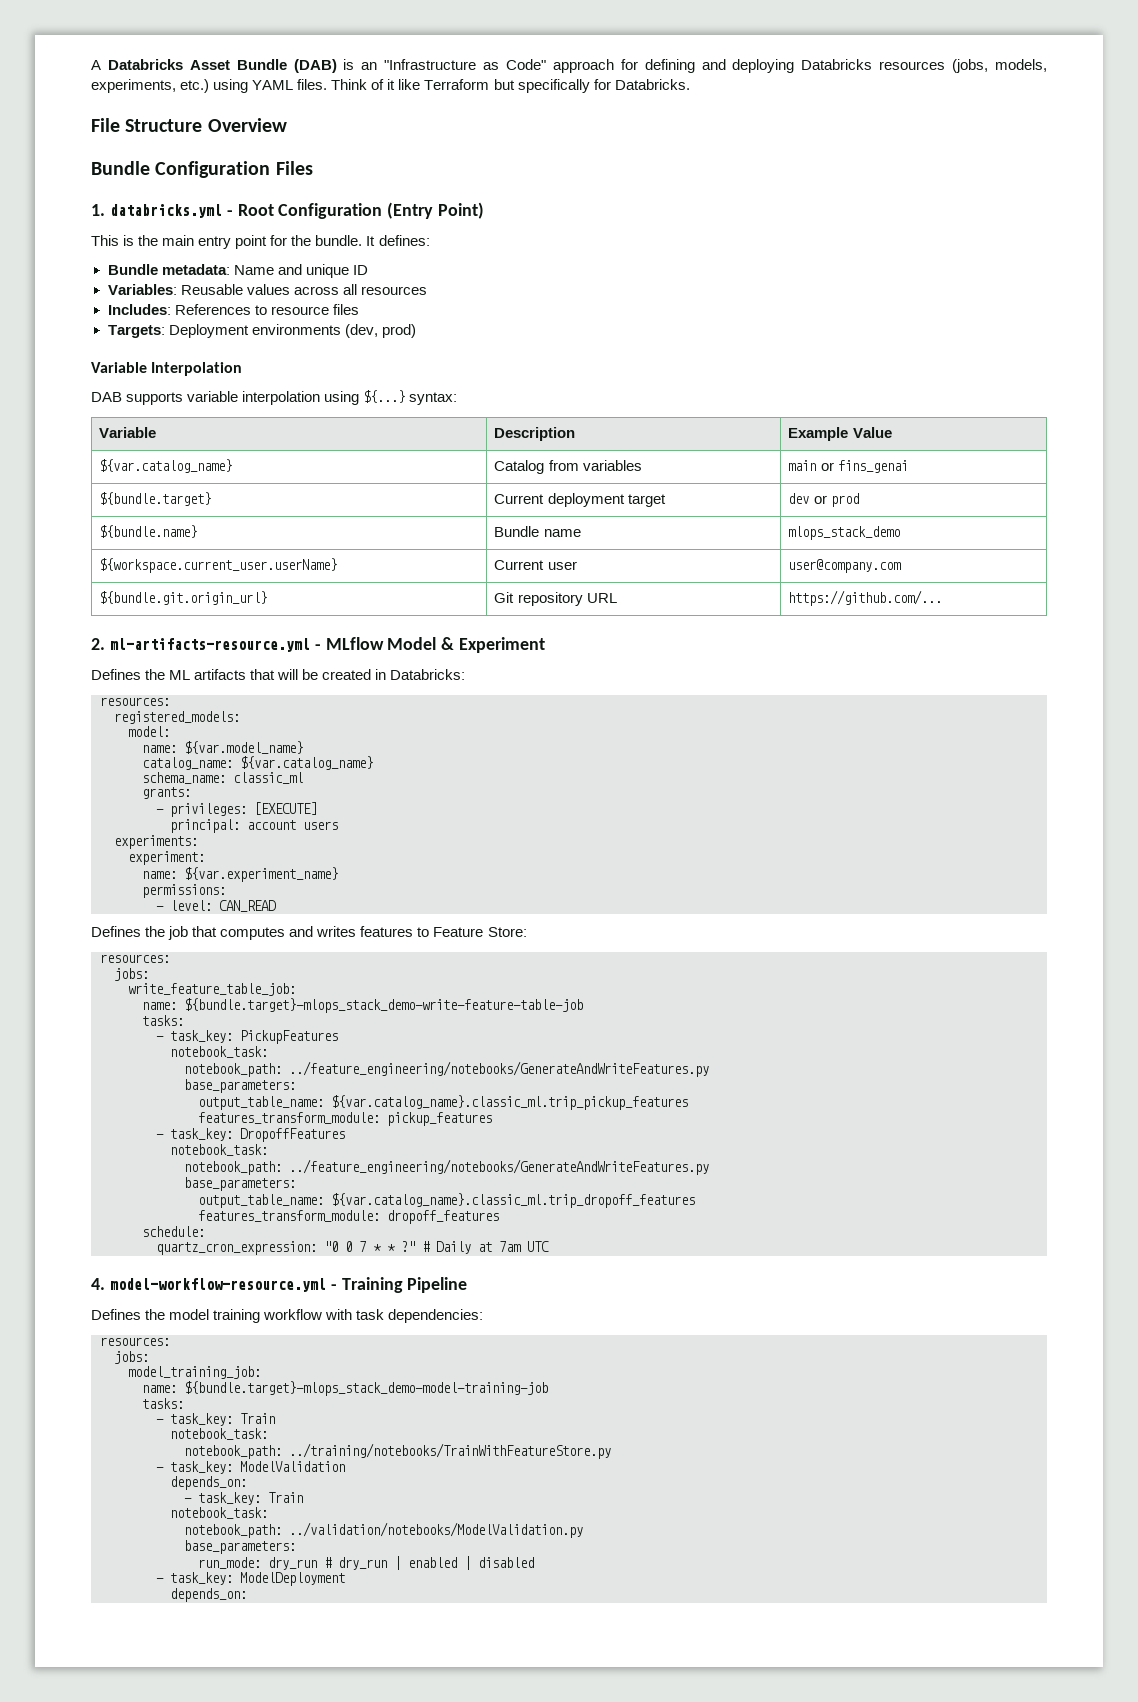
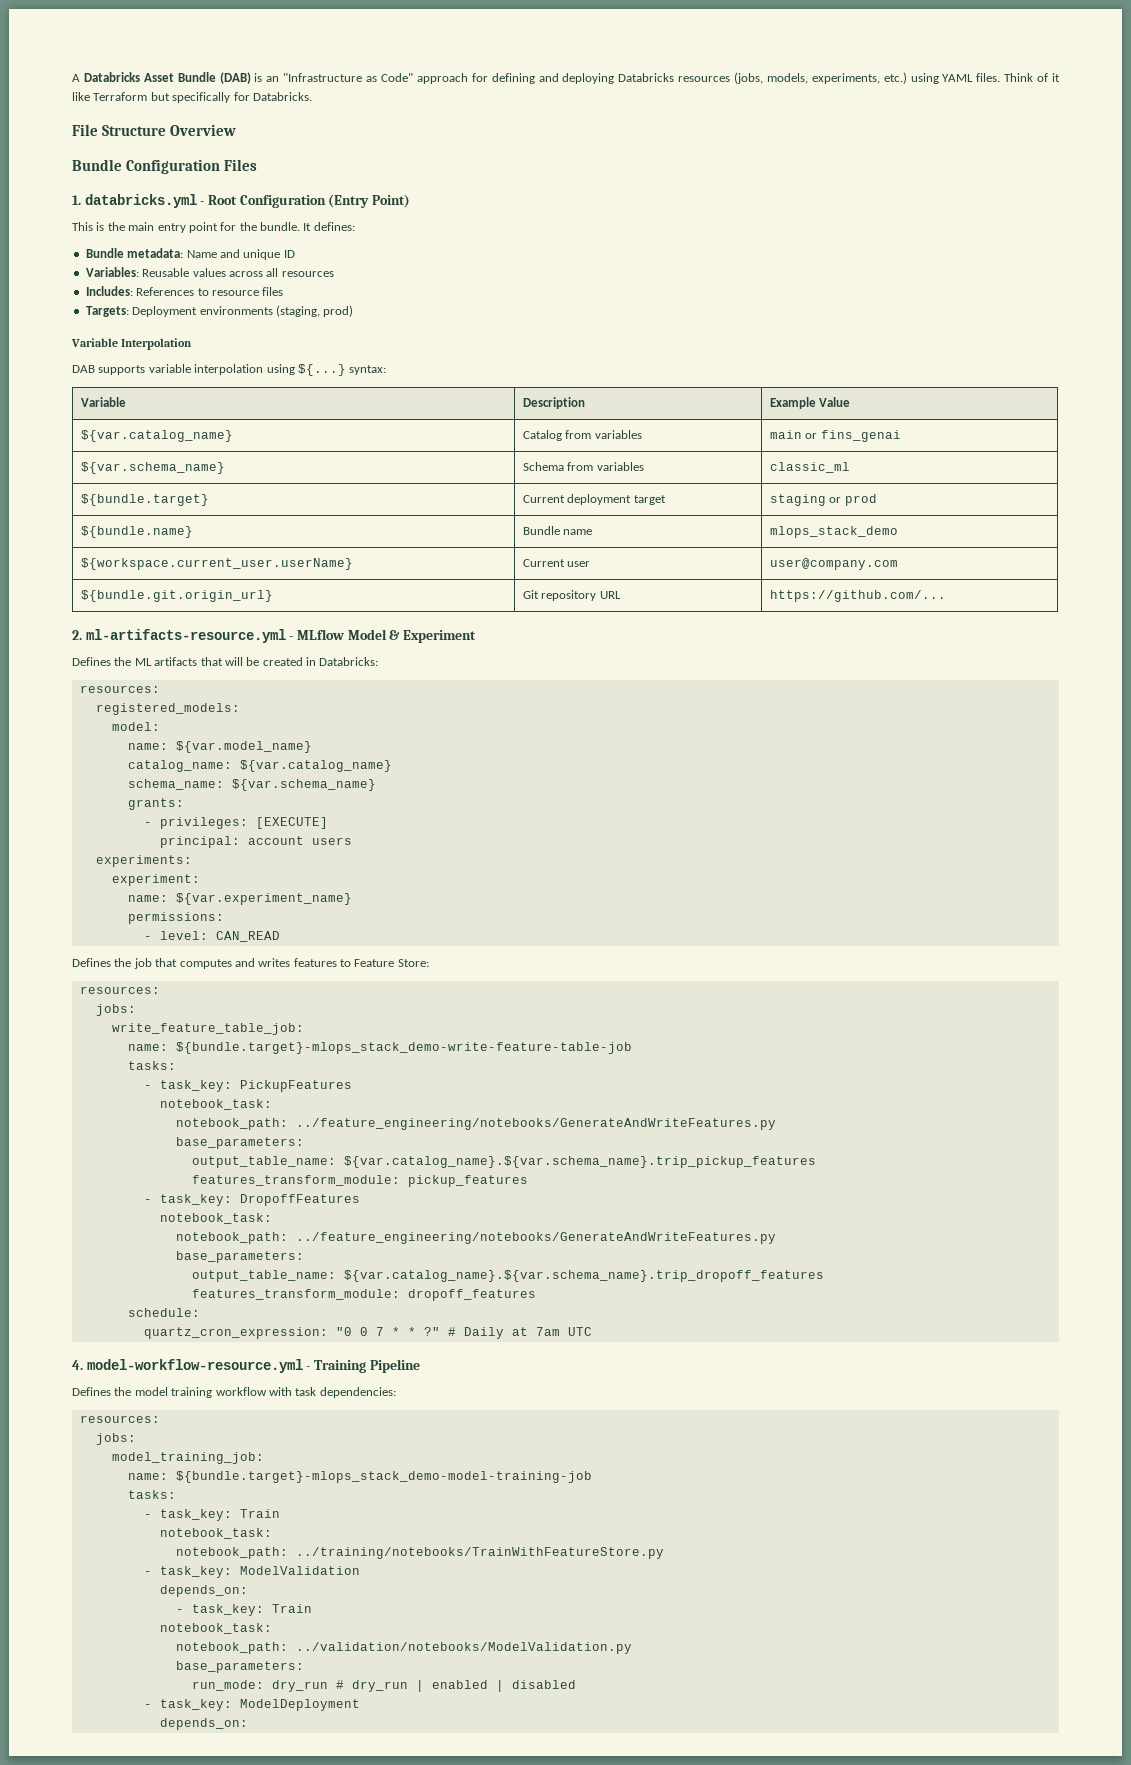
- Targets: Deployment environments (dev, prod)
+ Targets: Deployment environments (staging, prod)
+ ${var.schema_name} | Schema from variables | classic_ml
- ${bundle.target} | Current deployment target | dev or prod
+ ${bundle.target} | Current deployment target | staging or prod
- schema_name: classic_ml
+ schema_name: ${var.schema_name}
- output_table_name: ${var.catalog_name}.classic_ml.trip_pickup_features
+ output_table_name: ${var.catalog_name}.${var.schema_name}.trip_pickup_features
- output_table_name: ${var.catalog_name}.classic_ml.trip_dropoff_features
+ output_table_name: ${var.catalog_name}.${var.schema_name}.trip_dropoff_features

